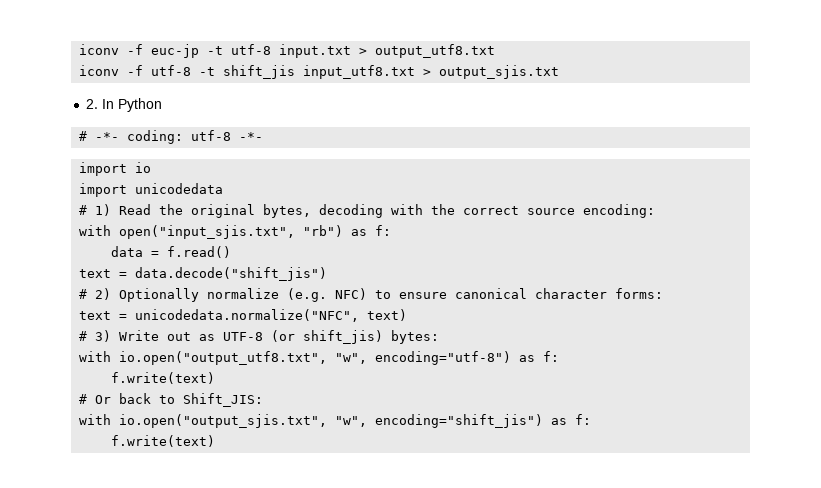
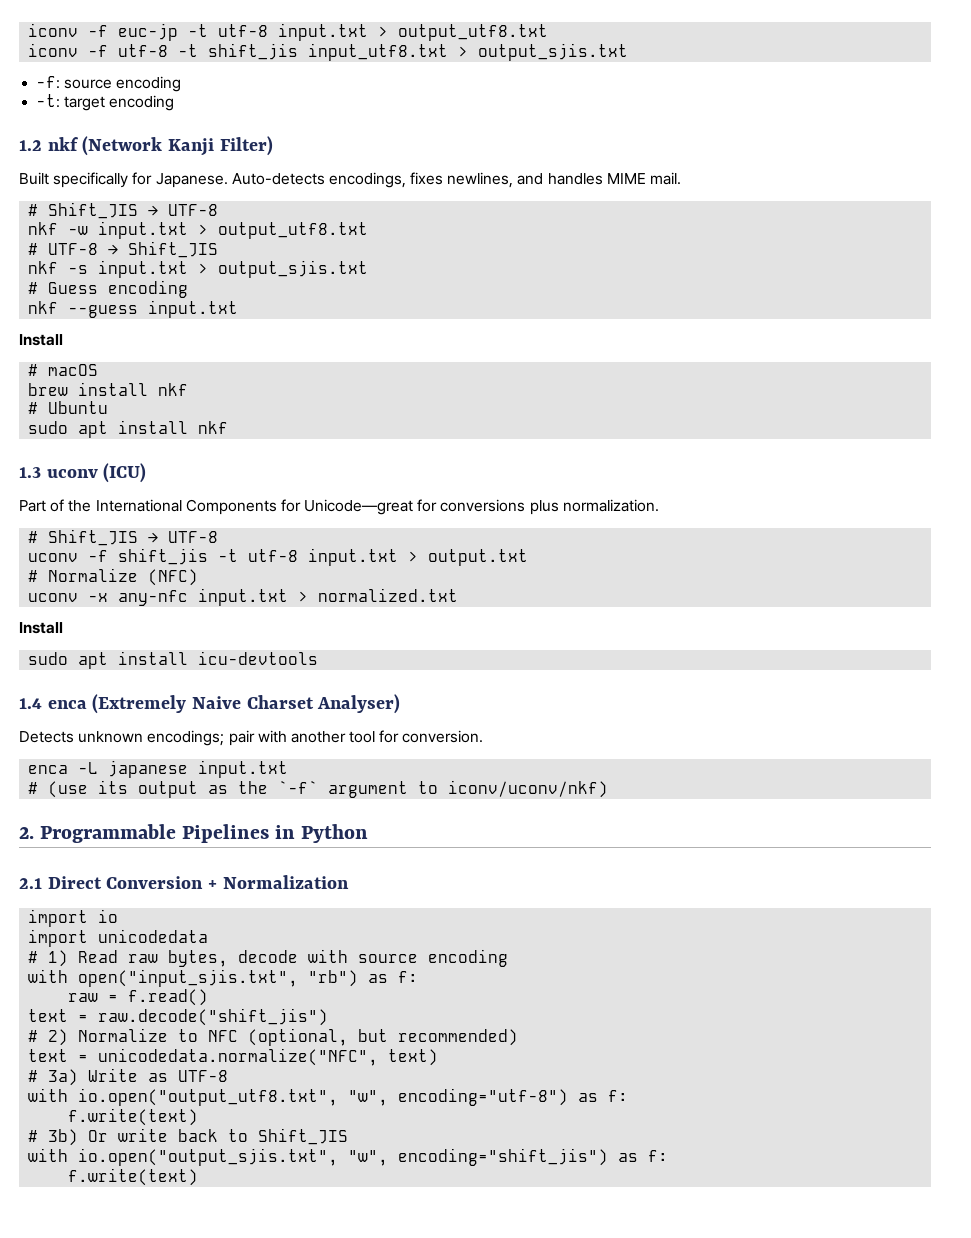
- 2. In Python
- # -*- coding: utf-8 -*-
+ -f: source encoding
+ -t: target encoding
+ 1.2 nkf (Network Kanji Filter)
+ Built specifically for Japanese. Auto-detects encodings, fixes newlines, and handles MIME mail.
+ # Shift_JIS → UTF-8
+ nkf -w input.txt > output_utf8.txt
+ # UTF-8 → Shift_JIS
+ nkf -s input.txt > output_sjis.txt
+ # Guess encoding
+ nkf --guess input.txt
+ Install
+ # macOS
+ brew install nkf
+ # Ubuntu
+ sudo apt install nkf
+ 1.3 uconv (ICU)
+ Part of the International Components for Unicode—great for conversions plus normalization.
+ # Shift_JIS → UTF-8
+ uconv -f shift_jis -t utf-8 input.txt > output.txt
+ # Normalize (NFC)
+ uconv -x any-nfc input.txt > normalized.txt
+ Install
+ sudo apt install icu-devtools
+ 1.4 enca (Extremely Naive Charset Analyser)
+ Detects unknown encodings; pair with another tool for conversion.
+ enca -L japanese input.txt
+ # (use its output as the `-f` argument to iconv/uconv/nkf)
+ 2. Programmable Pipelines in Python
+ 2.1 Direct Conversion + Normalization
- # 1) Read the original bytes, decoding with the correct source encoding:
+ # 1) Read raw bytes, decode with source encoding
- data = f.read()
+ raw = f.read()
- text = data.decode("shift_jis")
+ text = raw.decode("shift_jis")
- # 2) Optionally normalize (e.g. NFC) to ensure canonical character forms:
+ # 2) Normalize to NFC (optional, but recommended)
- # 3) Write out as UTF-8 (or shift_jis) bytes:
+ # 3a) Write as UTF-8
- # Or back to Shift_JIS:
+ # 3b) Or write back to Shift_JIS

